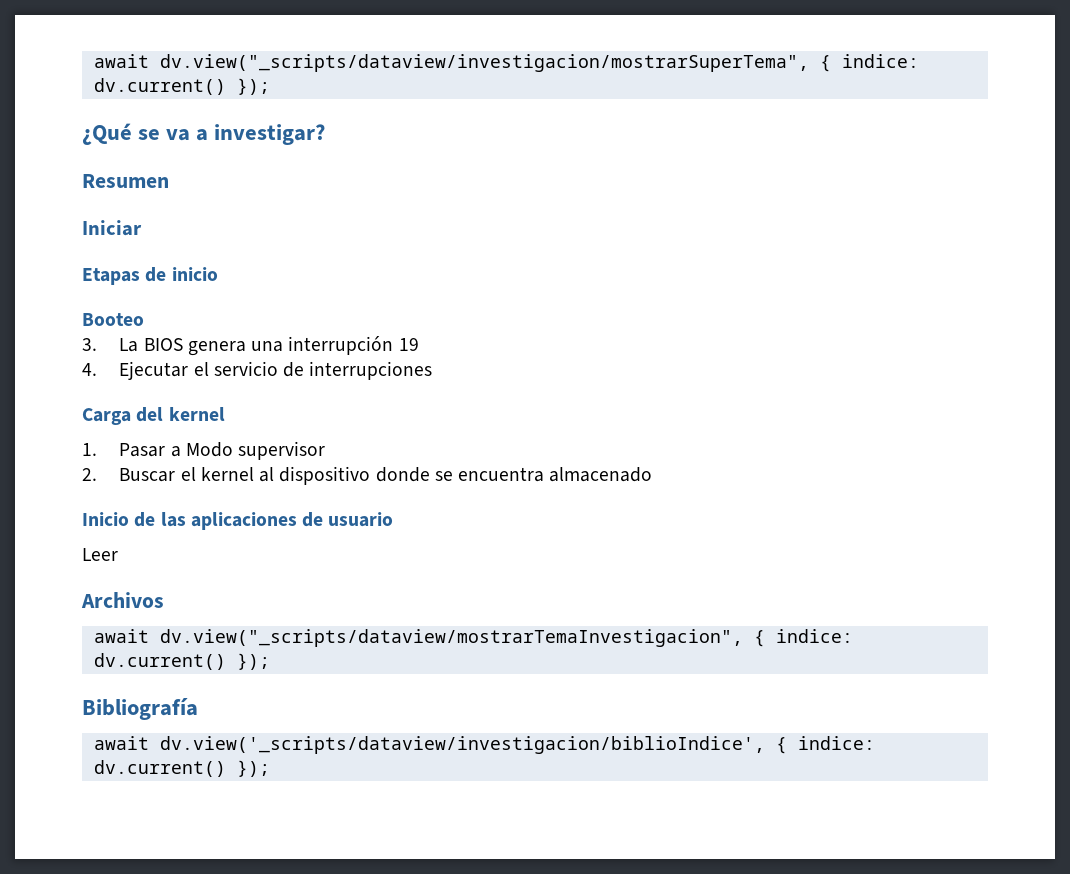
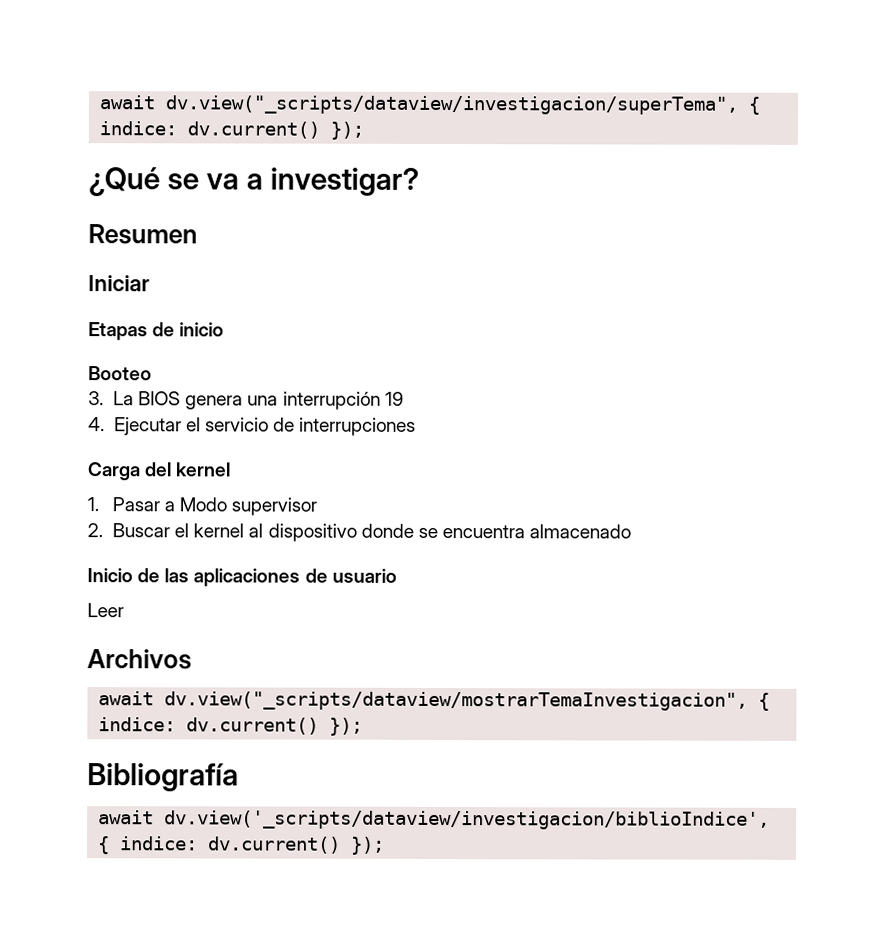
- await dv.view("_scripts/dataview/investigacion/mostrarSuperTema", { indice: dv.current() });
+ await dv.view("_scripts/dataview/investigacion/superTema", { indice: dv.current() });

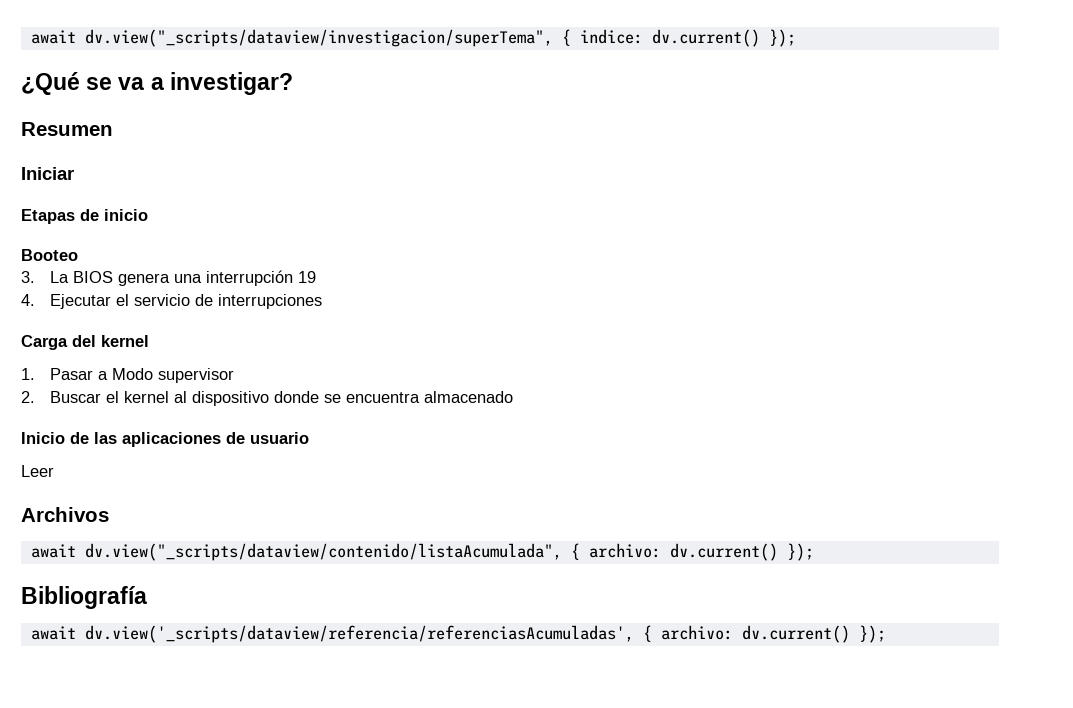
- await dv.view("_scripts/dataview/mostrarTemaInvestigacion", { indice: dv.current() });
+ await dv.view("_scripts/dataview/contenido/listaAcumulada", { archivo: dv.current() });
- await dv.view('_scripts/dataview/investigacion/biblioIndice', { indice: dv.current() });
+ await dv.view('_scripts/dataview/referencia/referenciasAcumuladas', { archivo: dv.current() });

